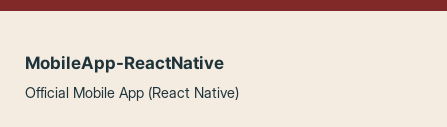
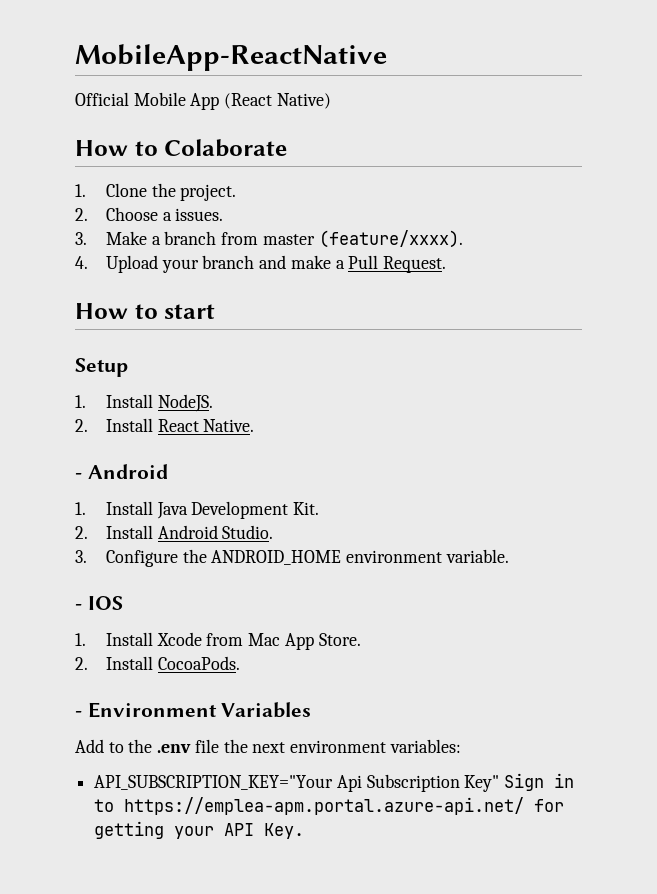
+ How to Colaborate
+ 1. Clone the project.
+ 2. Choose a issues.
+ 3. Make a branch from master (feature/xxxx).
+ 4. Upload your branch and make a Pull Request.
+ How to start
+ Setup
+ 1. Install NodeJS.
+ 2. Install React Native.
+ - Android
+ 1. Install Java Development Kit.
+ 2. Install Android Studio.
+ 3. Configure the ANDROID_HOME environment variable.
+ - IOS
+ 1. Install Xcode from Mac App Store.
+ 2. Install CocoaPods.
+ - Environment Variables
+ Add to the .env file the next environment variables:
+ API_SUBSCRIPTION_KEY="Your Api Subscription Key" Sign in to https://emplea-apm.portal.azure-api.net/ for getting your API Key.

